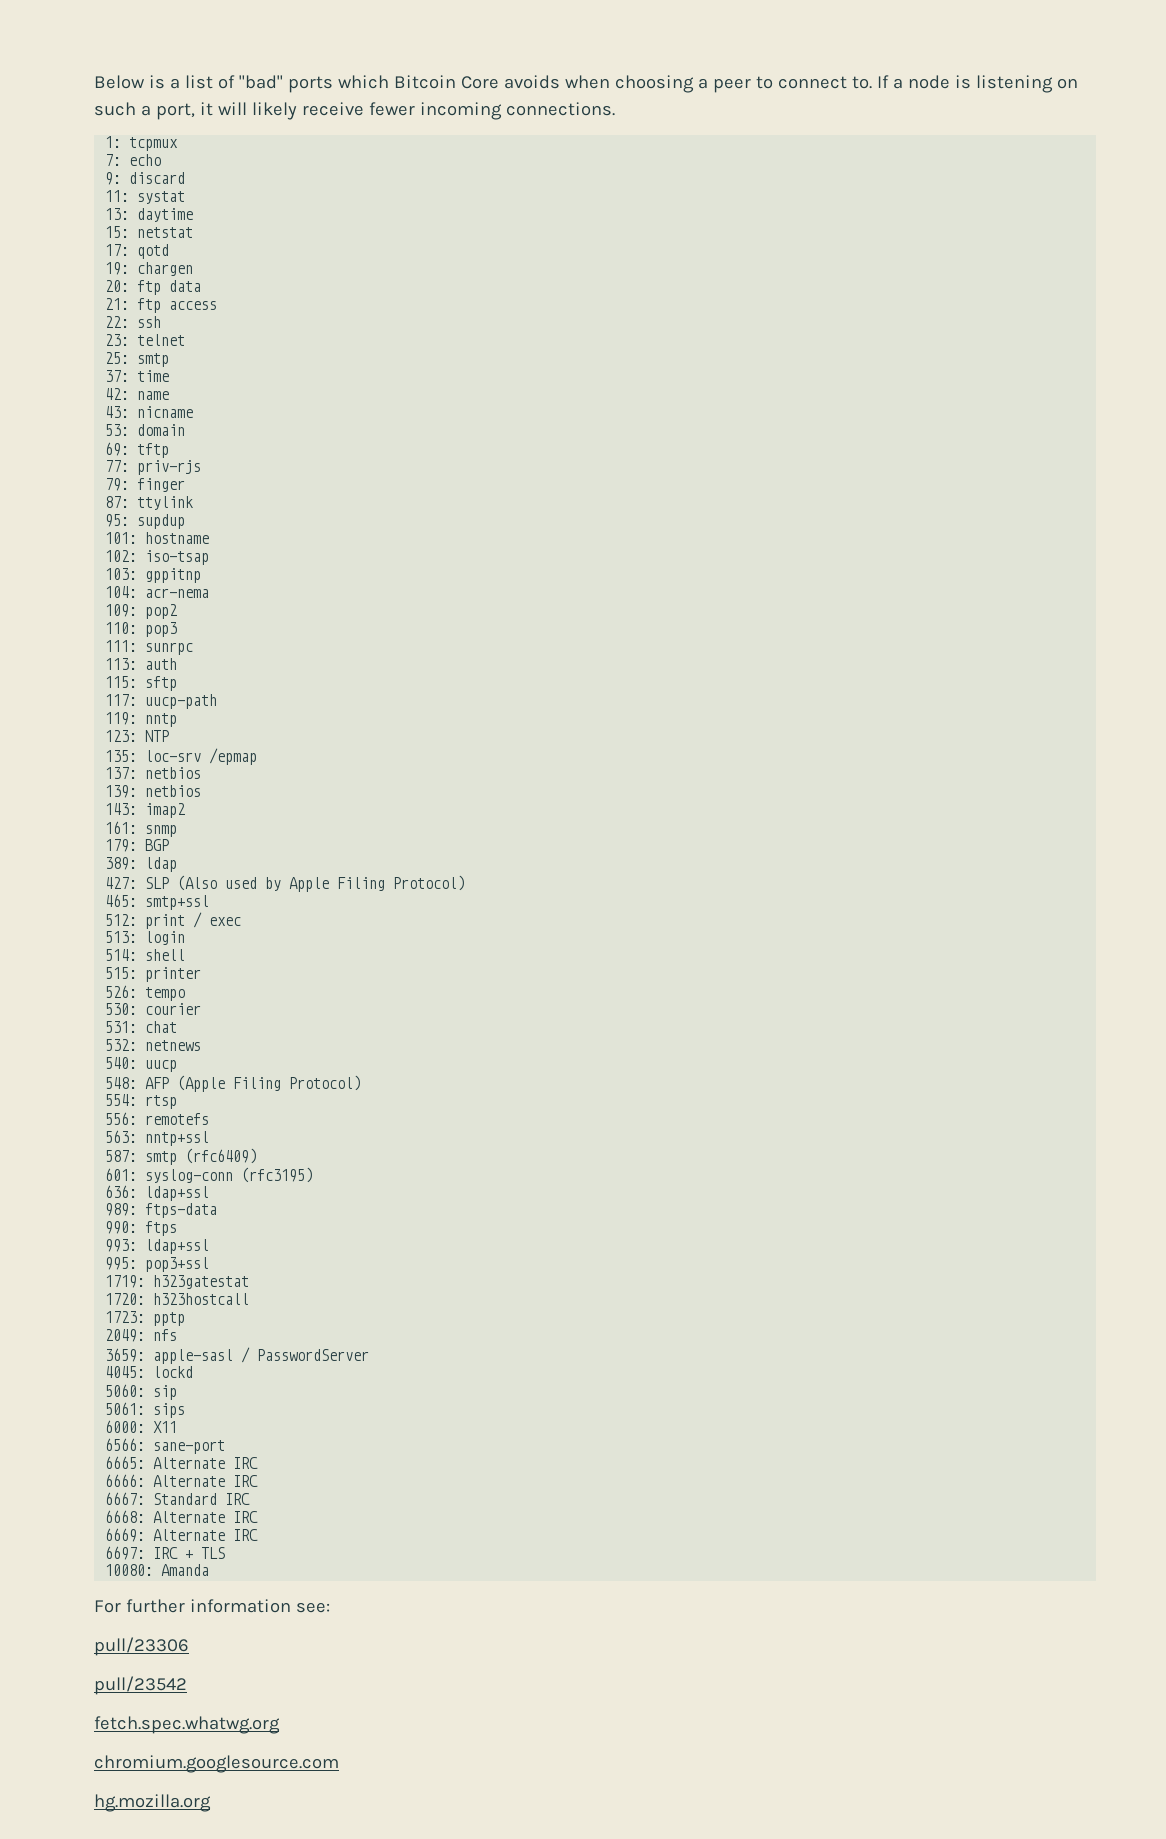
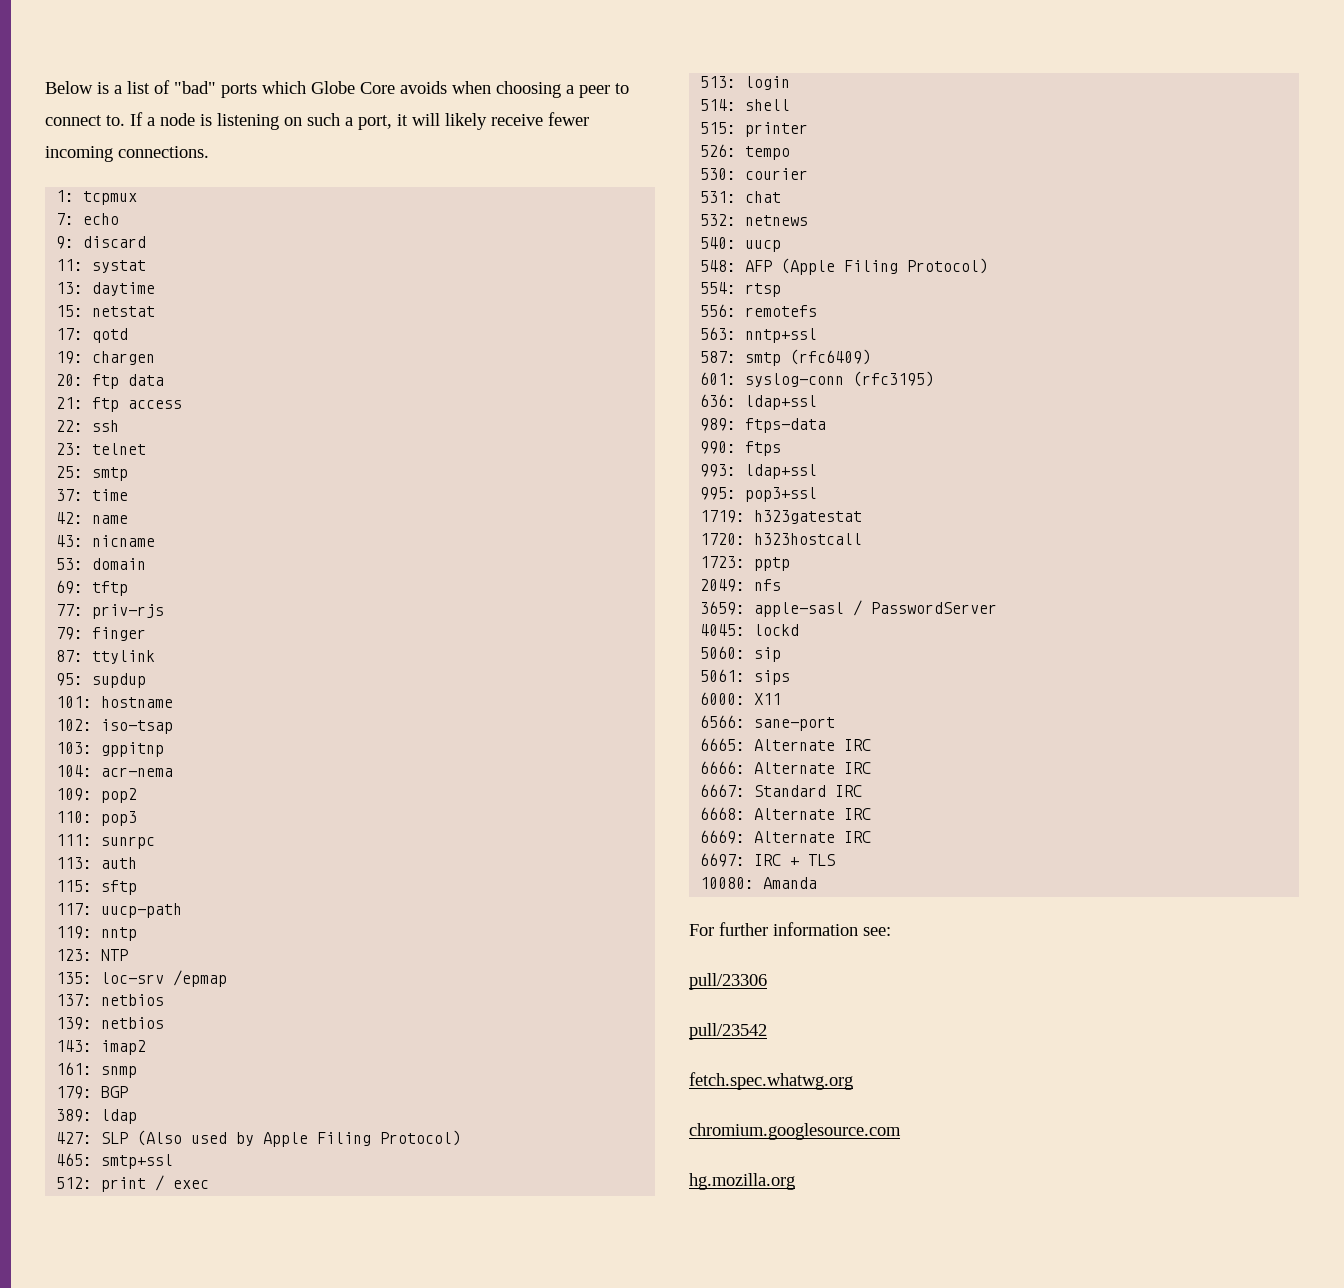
- Below is a list of "bad" ports which Bitcoin Core avoids when choosing a peer to connect to.
+ Below is a list of "bad" ports which Globe Core avoids when choosing a peer to connect to.

